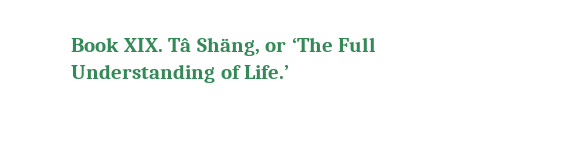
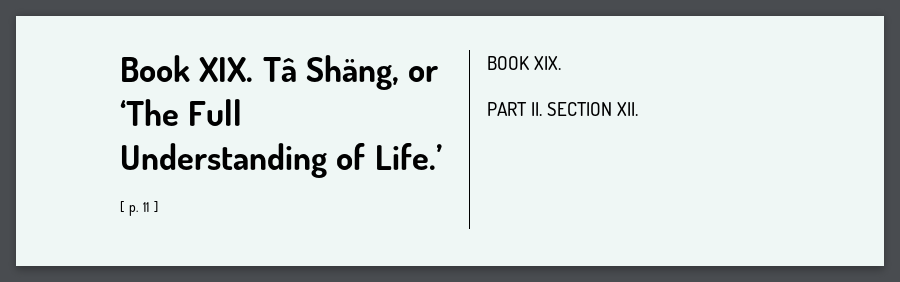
+ [ p. 11 ]
+ BOOK XIX.
+ PART II. SECTION XII.

